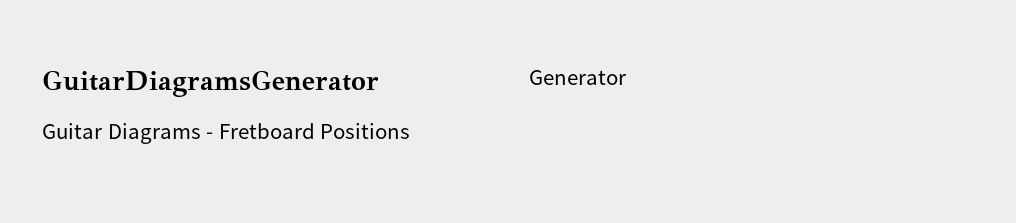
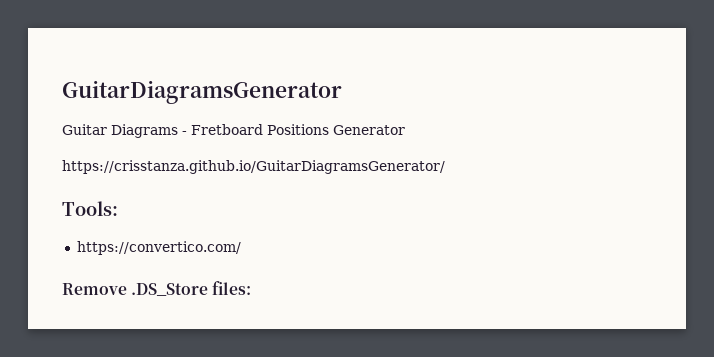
+ https://crisstanza.github.io/GuitarDiagramsGenerator/
+ Tools:
+ https://convertico.com/
+ Remove .DS_Store files:

